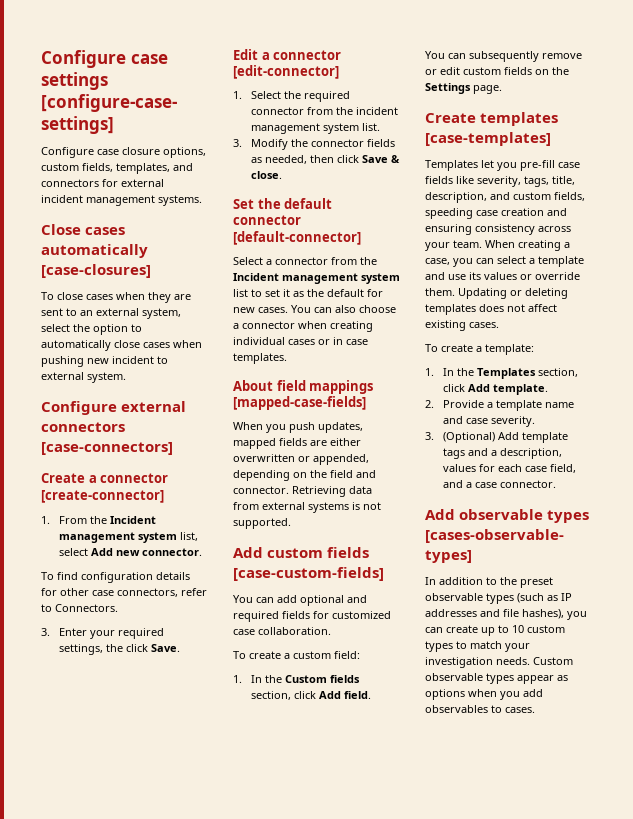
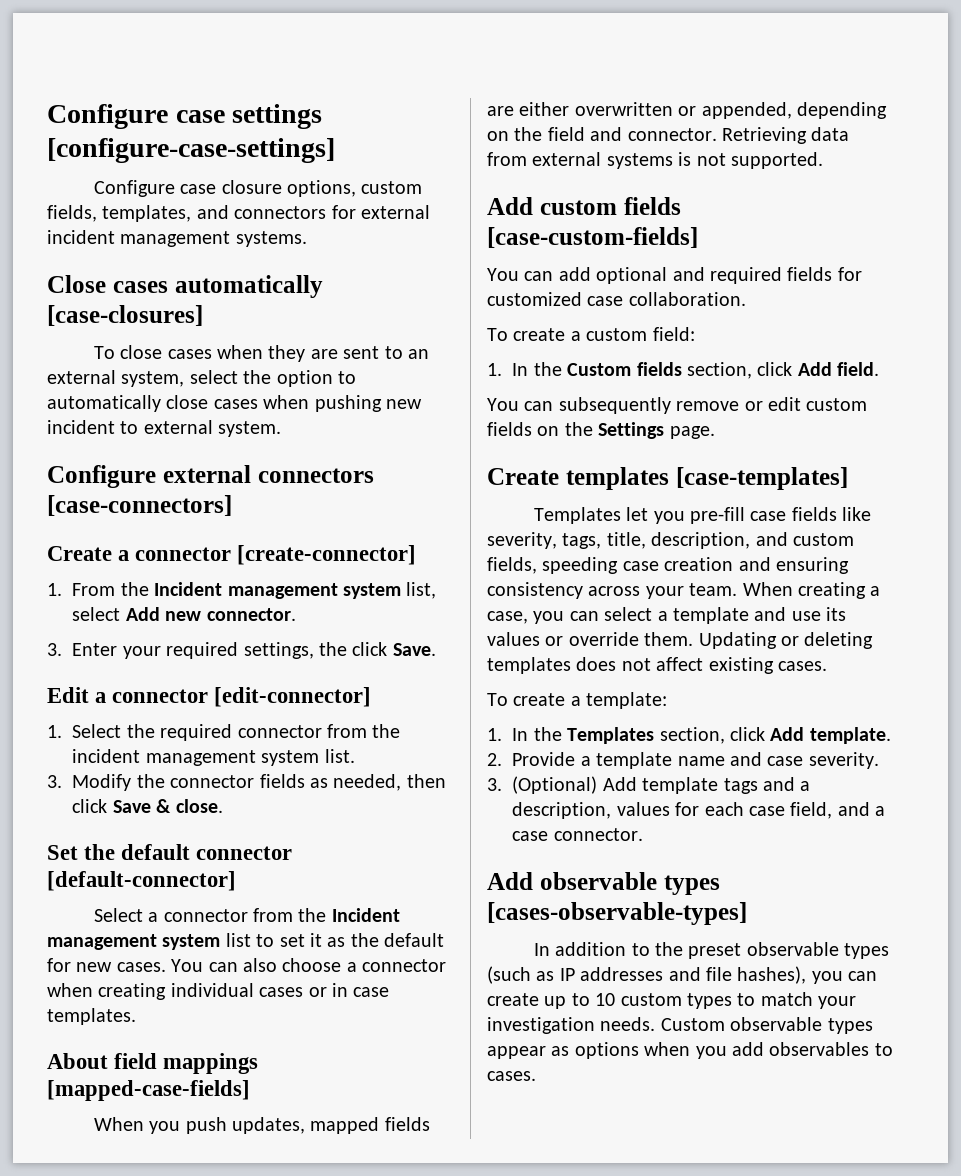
- To find configuration details for other case connectors, refer to Connectors.

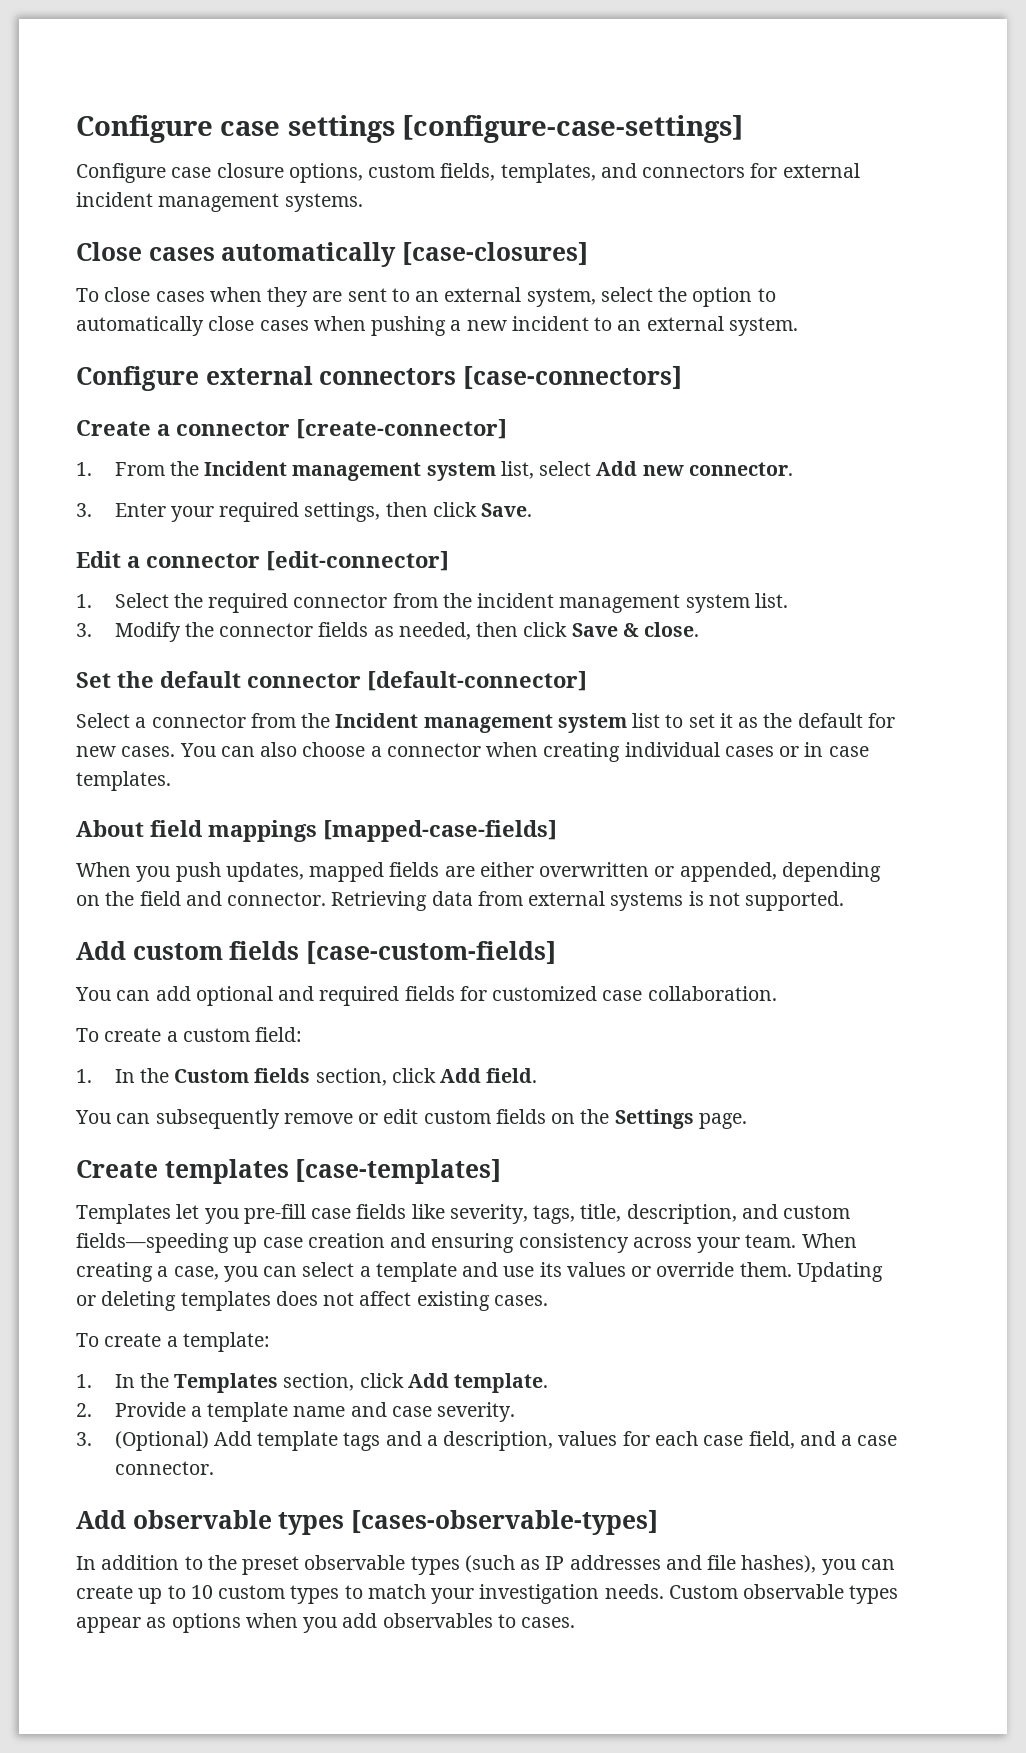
- To close cases when they are sent to an external system, select the option to automatically close cases when pushing new incident to external system.
+ To close cases when they are sent to an external system, select the option to automatically close cases when pushing a new incident to an external system.
- 3. Enter your required settings, the click Save.
+ 3. Enter your required settings, then click Save.
- Templates let you pre-fill case fields like severity, tags, title, description, and custom fields, speeding case creation and ensuring consistency across your team.
+ Templates let you pre-fill case fields like severity, tags, title, description, and custom fields—speeding up case creation and ensuring consistency across your team.

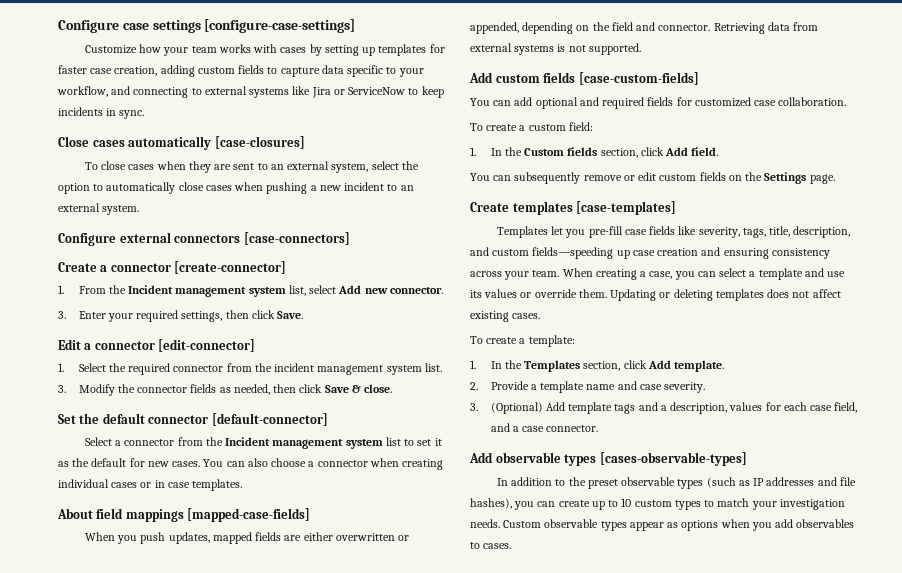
- Configure case closure options, custom fields, templates, and connectors for external incident management systems.
+ Customize how your team works with cases by setting up templates for faster case creation, adding custom fields to capture data specific to your workflow, and connecting to external systems like Jira or ServiceNow to keep incidents in sync.

